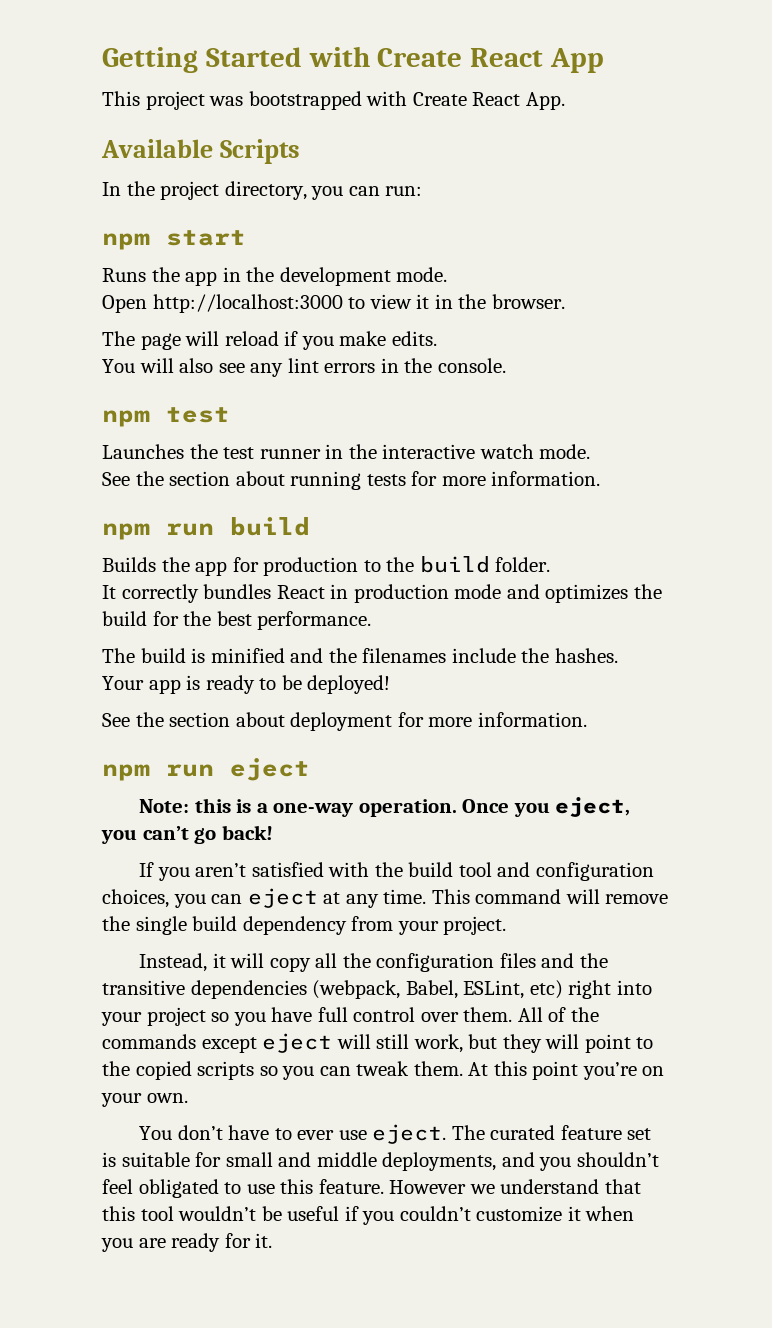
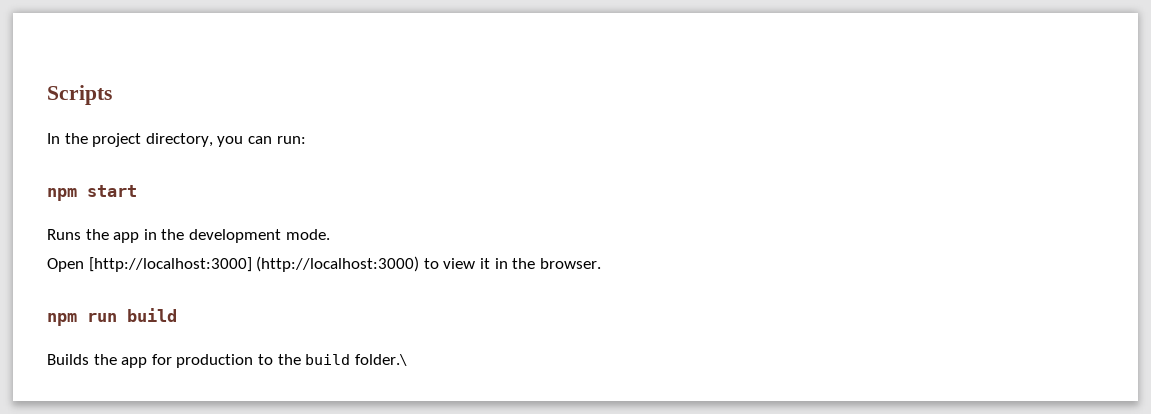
- Getting Started with Create React App
- This project was bootstrapped with Create React App.
- Available Scripts
+ Scripts
- Open http://localhost:3000 to view it in the browser.
+ Open [http://localhost:3000] (http://localhost:3000) to view it in the browser.
- The page will reload if you make edits.
- You will also see any lint errors in the console.
- npm test
- Launches the test runner in the interactive watch mode.
- See the section about running tests for more information.
- Builds the app for production to the build folder.
- It correctly bundles React in production mode and optimizes the build for the best performance.
- The build is minified and the filenames include the hashes.
- Your app is ready to be deployed!
- See the section about deployment for more information.
- npm run eject
- Note: this is a one-way operation. Once you eject, you can’t go back!
- If you aren’t satisfied with the build tool and configuration choices, you can eject at any time. This command will remove the single build dependency from your project.
- Instead, it will copy all the configuration files and the transitive dependencies (webpack, Babel, ESLint, etc) right into your project so you have full control over them. All of the commands except eject will still work, but they will point to the copied scripts so you can tweak them. At this point you’re on your own.
- You don’t have to ever use eject. The curated feature set is suitable for small and middle deployments, and you shouldn’t feel obligated to use this feature. However we understand that this tool wouldn’t be useful if you couldn’t customize it when you are ready for it.
+ Builds the app for production to the build folder.\

